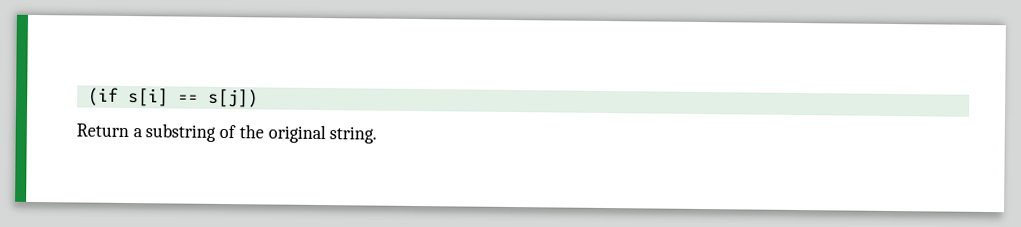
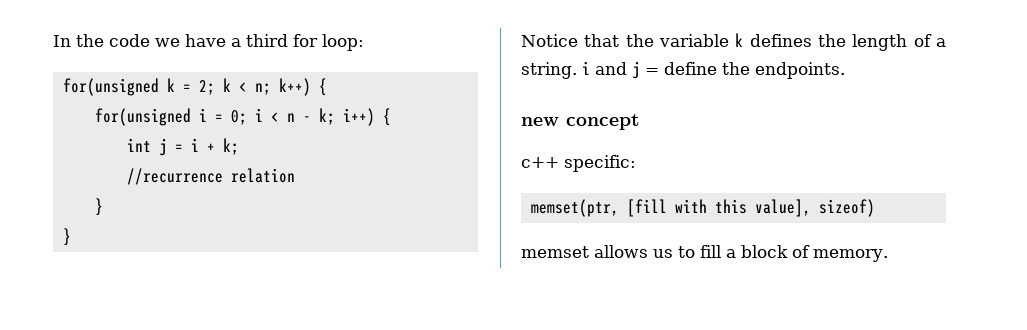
- (if s[i] == s[j])
- Return a substring of the original string.
+ In the code we have a third for loop:
+ for(unsigned k = 2; k < n; k++) {
+ for(unsigned i = 0; i < n - k; i++) {
+ int j = i + k;
+ //recurrence relation
+ }
+ }
+ Notice that the variable k defines the length of a string. i and j = define the endpoints.
+ new concept
+ c++ specific:
+ memset(ptr, [fill with this value], sizeof)
+ memset allows us to fill a block of memory.

